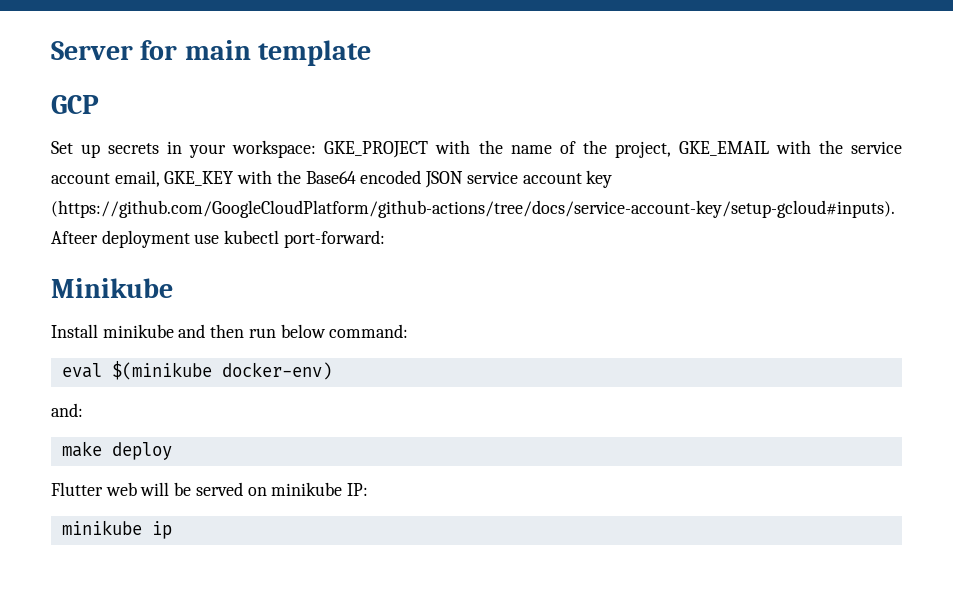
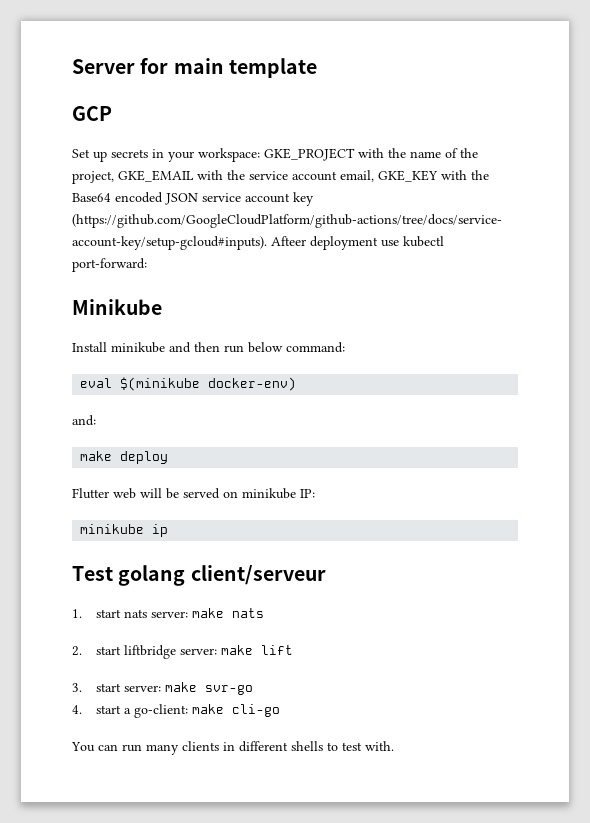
+ Test golang client/serveur
+ 1. start nats server: make nats
+ 2. start liftbridge server: make lift
+ 3. start server: make svr-go
+ 4. start a go-client: make cli-go
+ You can run many clients in different shells to test with.

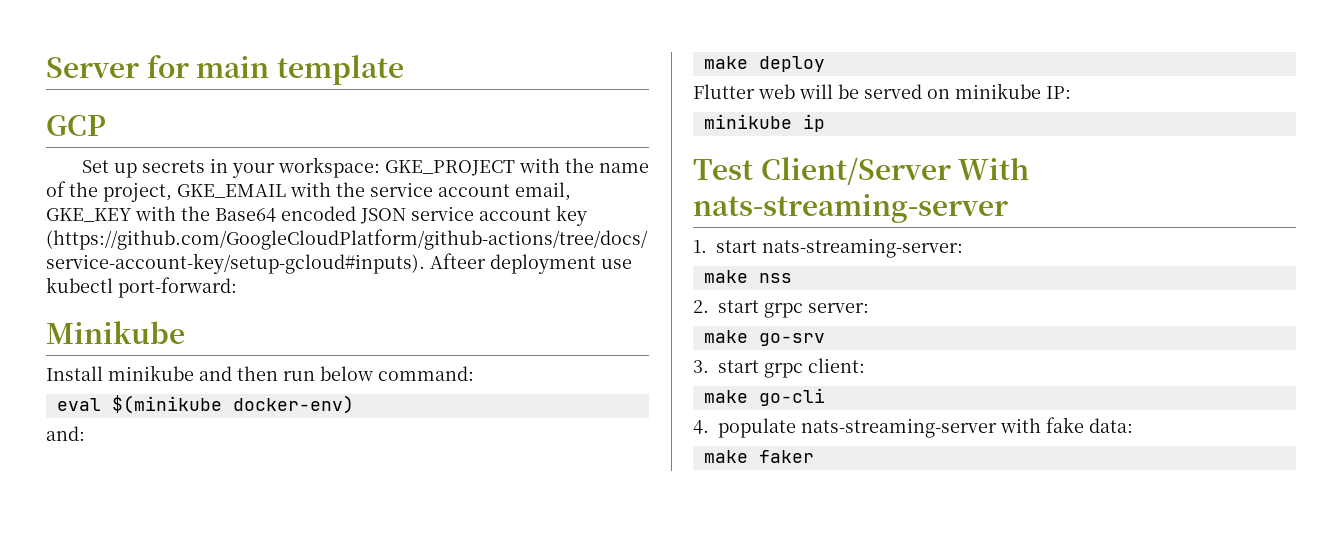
- Test golang client/serveur
+ Test Client/Server With nats-streaming-server
- 1. start nats server: make nats
+ 1. start nats-streaming-server:
+ make nss
- 2. start liftbridge server: make lift
+ 2. start grpc server:
+ make go-srv
- 3. start server: make svr-go
- 4. start a go-client: make cli-go
- You can run many clients in different shells to test with.
+ 3. start grpc client:
+ make go-cli
+ 4. populate nats-streaming-server with fake data:
+ make faker

